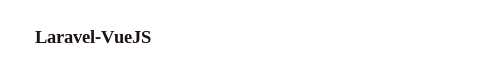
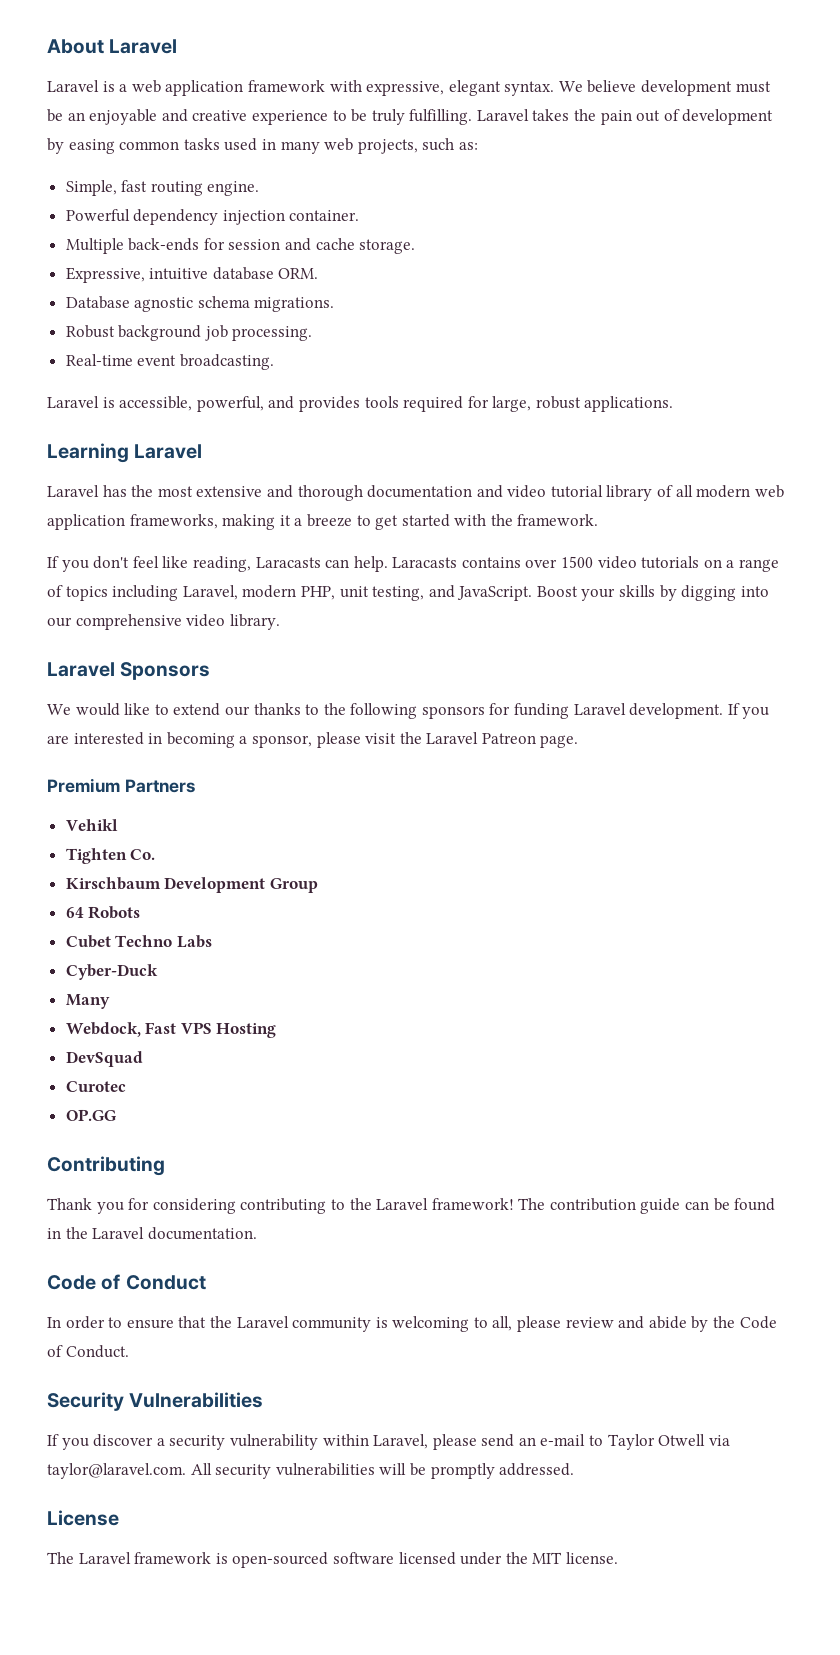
- Laravel-VueJS
+ About Laravel
+ Laravel is a web application framework with expressive, elegant syntax. We believe development must be an enjoyable and creative experience to be truly fulfilling. Laravel takes the pain out of development by easing common tasks used in many web projects, such as:
+ Simple, fast routing engine.
+ Powerful dependency injection container.
+ Multiple back-ends for session and cache storage.
+ Expressive, intuitive database ORM.
+ Database agnostic schema migrations.
+ Robust background job processing.
+ Real-time event broadcasting.
+ Laravel is accessible, powerful, and provides tools required for large, robust applications.
+ Learning Laravel
+ Laravel has the most extensive and thorough documentation and video tutorial library of all modern web application frameworks, making it a breeze to get started with the framework.
+ If you don't feel like reading, Laracasts can help. Laracasts contains over 1500 video tutorials on a range of topics including Laravel, modern PHP, unit testing, and JavaScript. Boost your skills by digging into our comprehensive video library.
+ Laravel Sponsors
+ We would like to extend our thanks to the following sponsors for funding Laravel development. If you are interested in becoming a sponsor, please visit the Laravel Patreon page.
+ Premium Partners
+ Vehikl
+ Tighten Co.
+ Kirschbaum Development Group
+ 64 Robots
+ Cubet Techno Labs
+ Cyber-Duck
+ Many
+ Webdock, Fast VPS Hosting
+ DevSquad
+ Curotec
+ OP.GG
+ Contributing
+ Thank you for considering contributing to the Laravel framework! The contribution guide can be found in the Laravel documentation.
+ Code of Conduct
+ In order to ensure that the Laravel community is welcoming to all, please review and abide by the Code of Conduct.
+ Security Vulnerabilities
+ If you discover a security vulnerability within Laravel, please send an e-mail to Taylor Otwell via taylor@laravel.com. All security vulnerabilities will be promptly addressed.
+ License
+ The Laravel framework is open-sourced software licensed under the MIT license.

